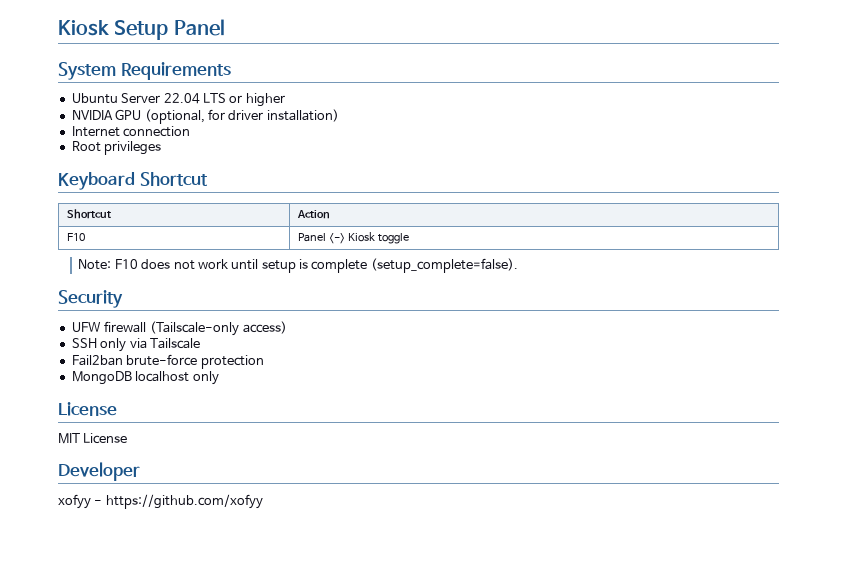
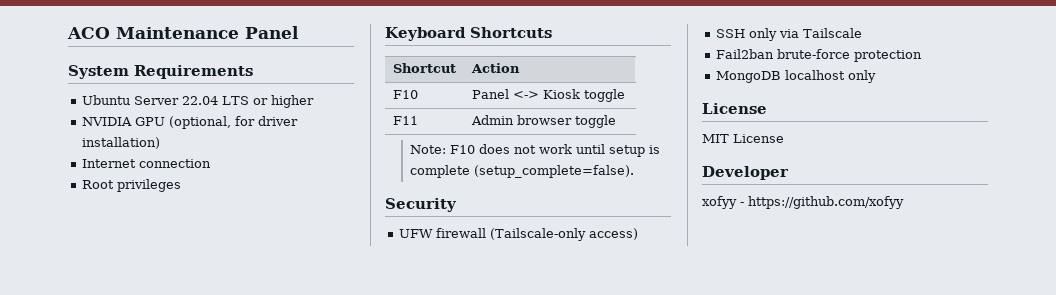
- Kiosk Setup Panel
+ ACO Maintenance Panel
- Keyboard Shortcut
+ Keyboard Shortcuts
+ F11 | Admin browser toggle

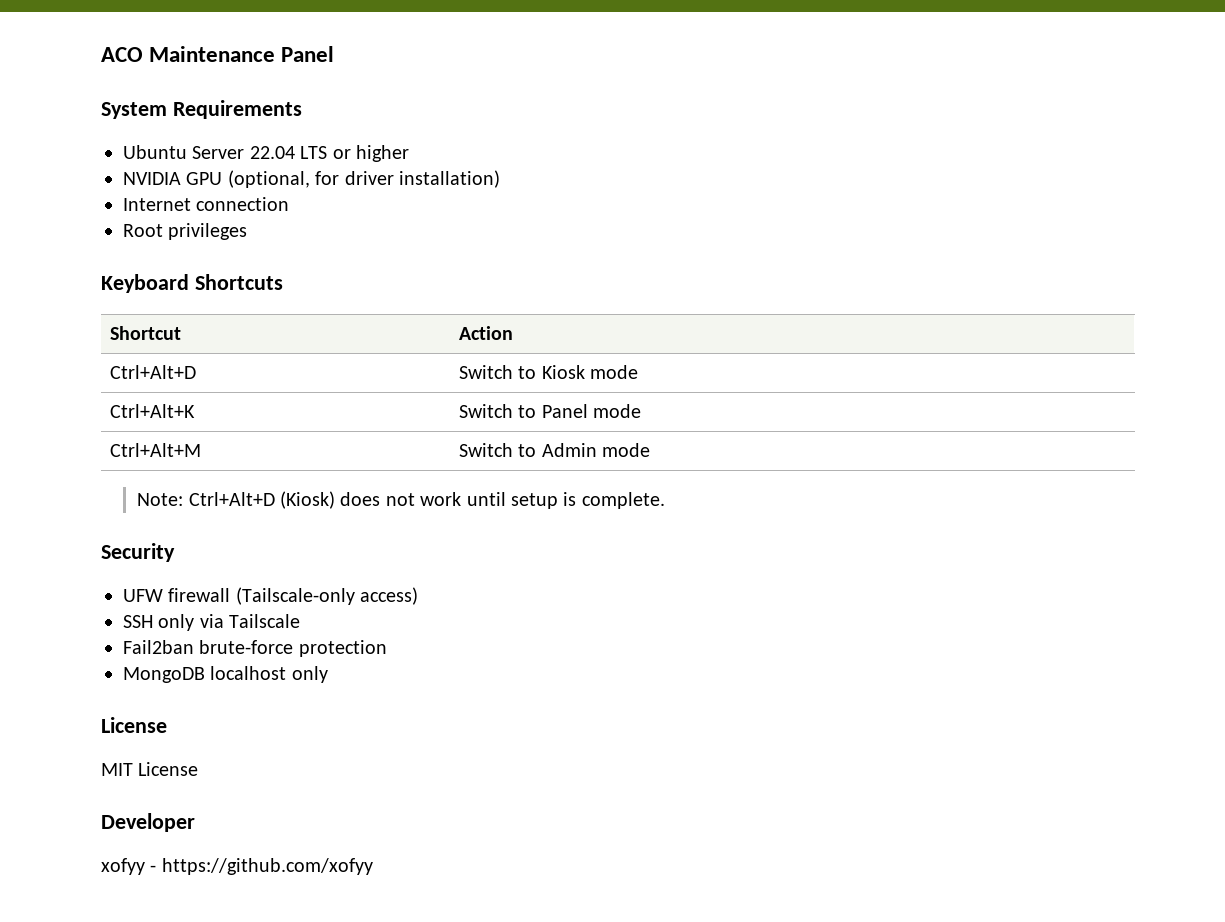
- F10 | Panel <-> Kiosk toggle
- F11 | Admin browser toggle
+ Ctrl+Alt+D | Switch to Kiosk mode
+ Ctrl+Alt+K | Switch to Panel mode
+ Ctrl+Alt+M | Switch to Admin mode
- Note: F10 does not work until setup is complete (setup_complete=false).
+ Note: Ctrl+Alt+D (Kiosk) does not work until setup is complete.

